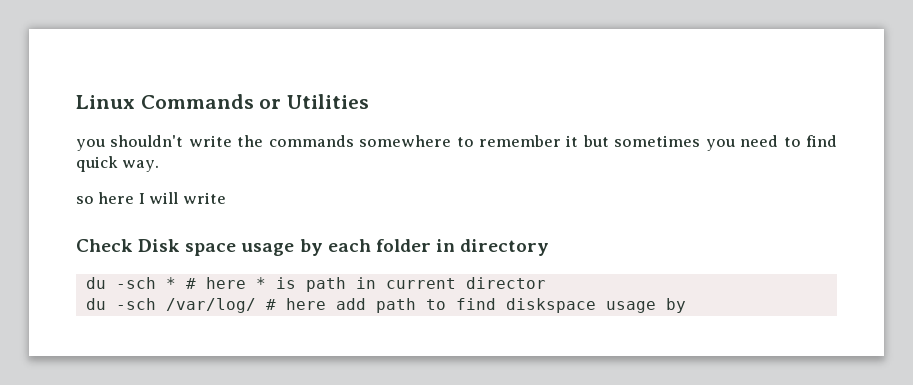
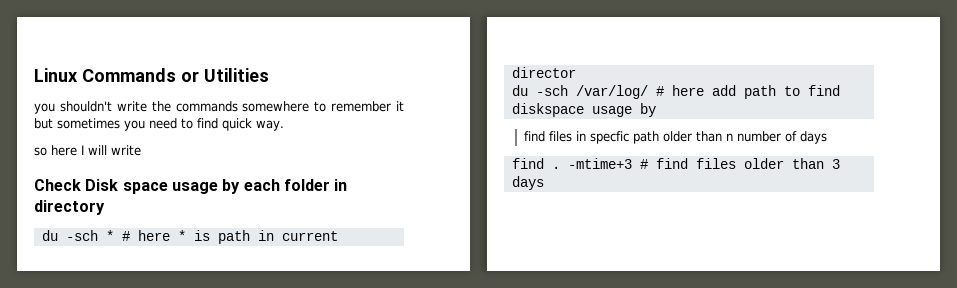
+ find files in specfic path older than n number of days
+ find . -mtime+3 # find files older than 3 days

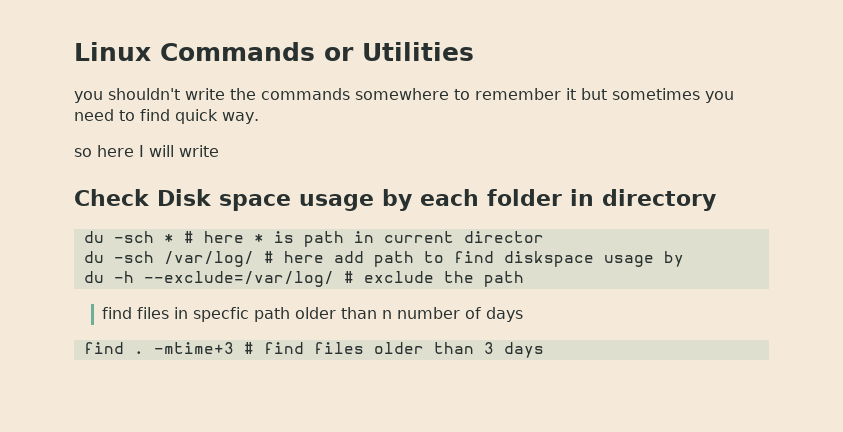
+ du -h --exclude=/var/log/ # exclude the path

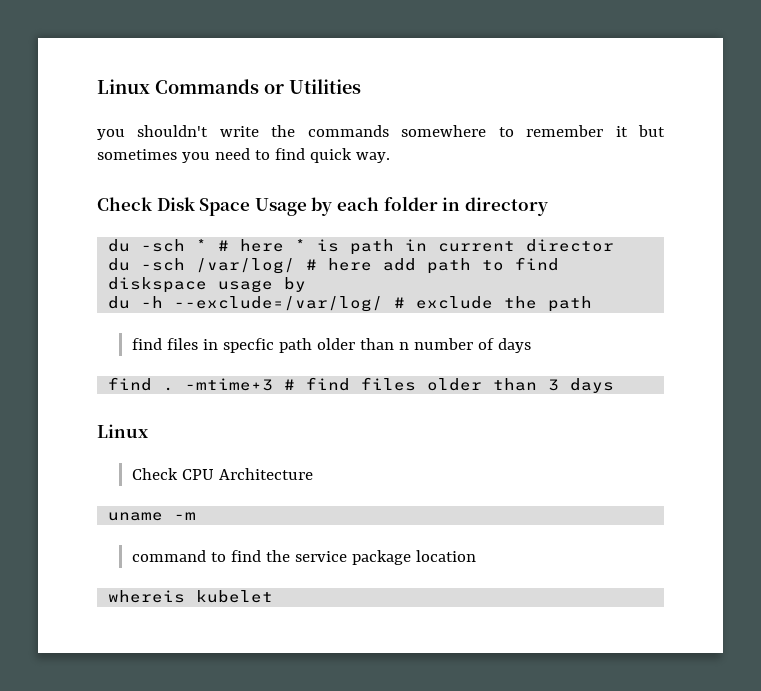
- so here I will write
- Check Disk space usage by each folder in directory
+ Check Disk Space Usage by each folder in directory
  -mtime+3 # find files older than 3 days
+ Linux
+ Check CPU Architecture
+ uname -m
+ command to find the service package location
+ whereis kubelet

